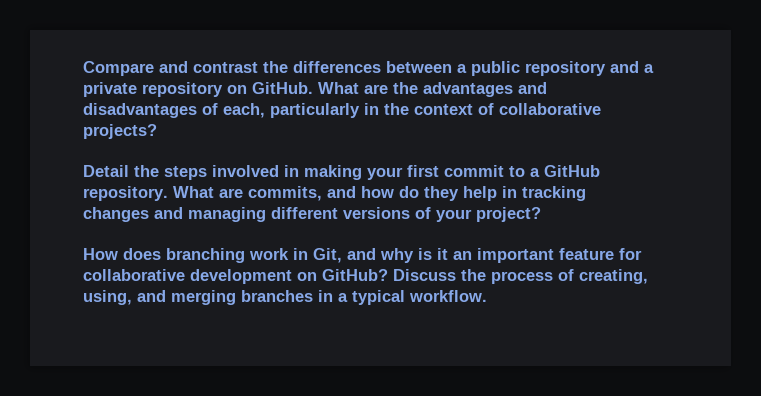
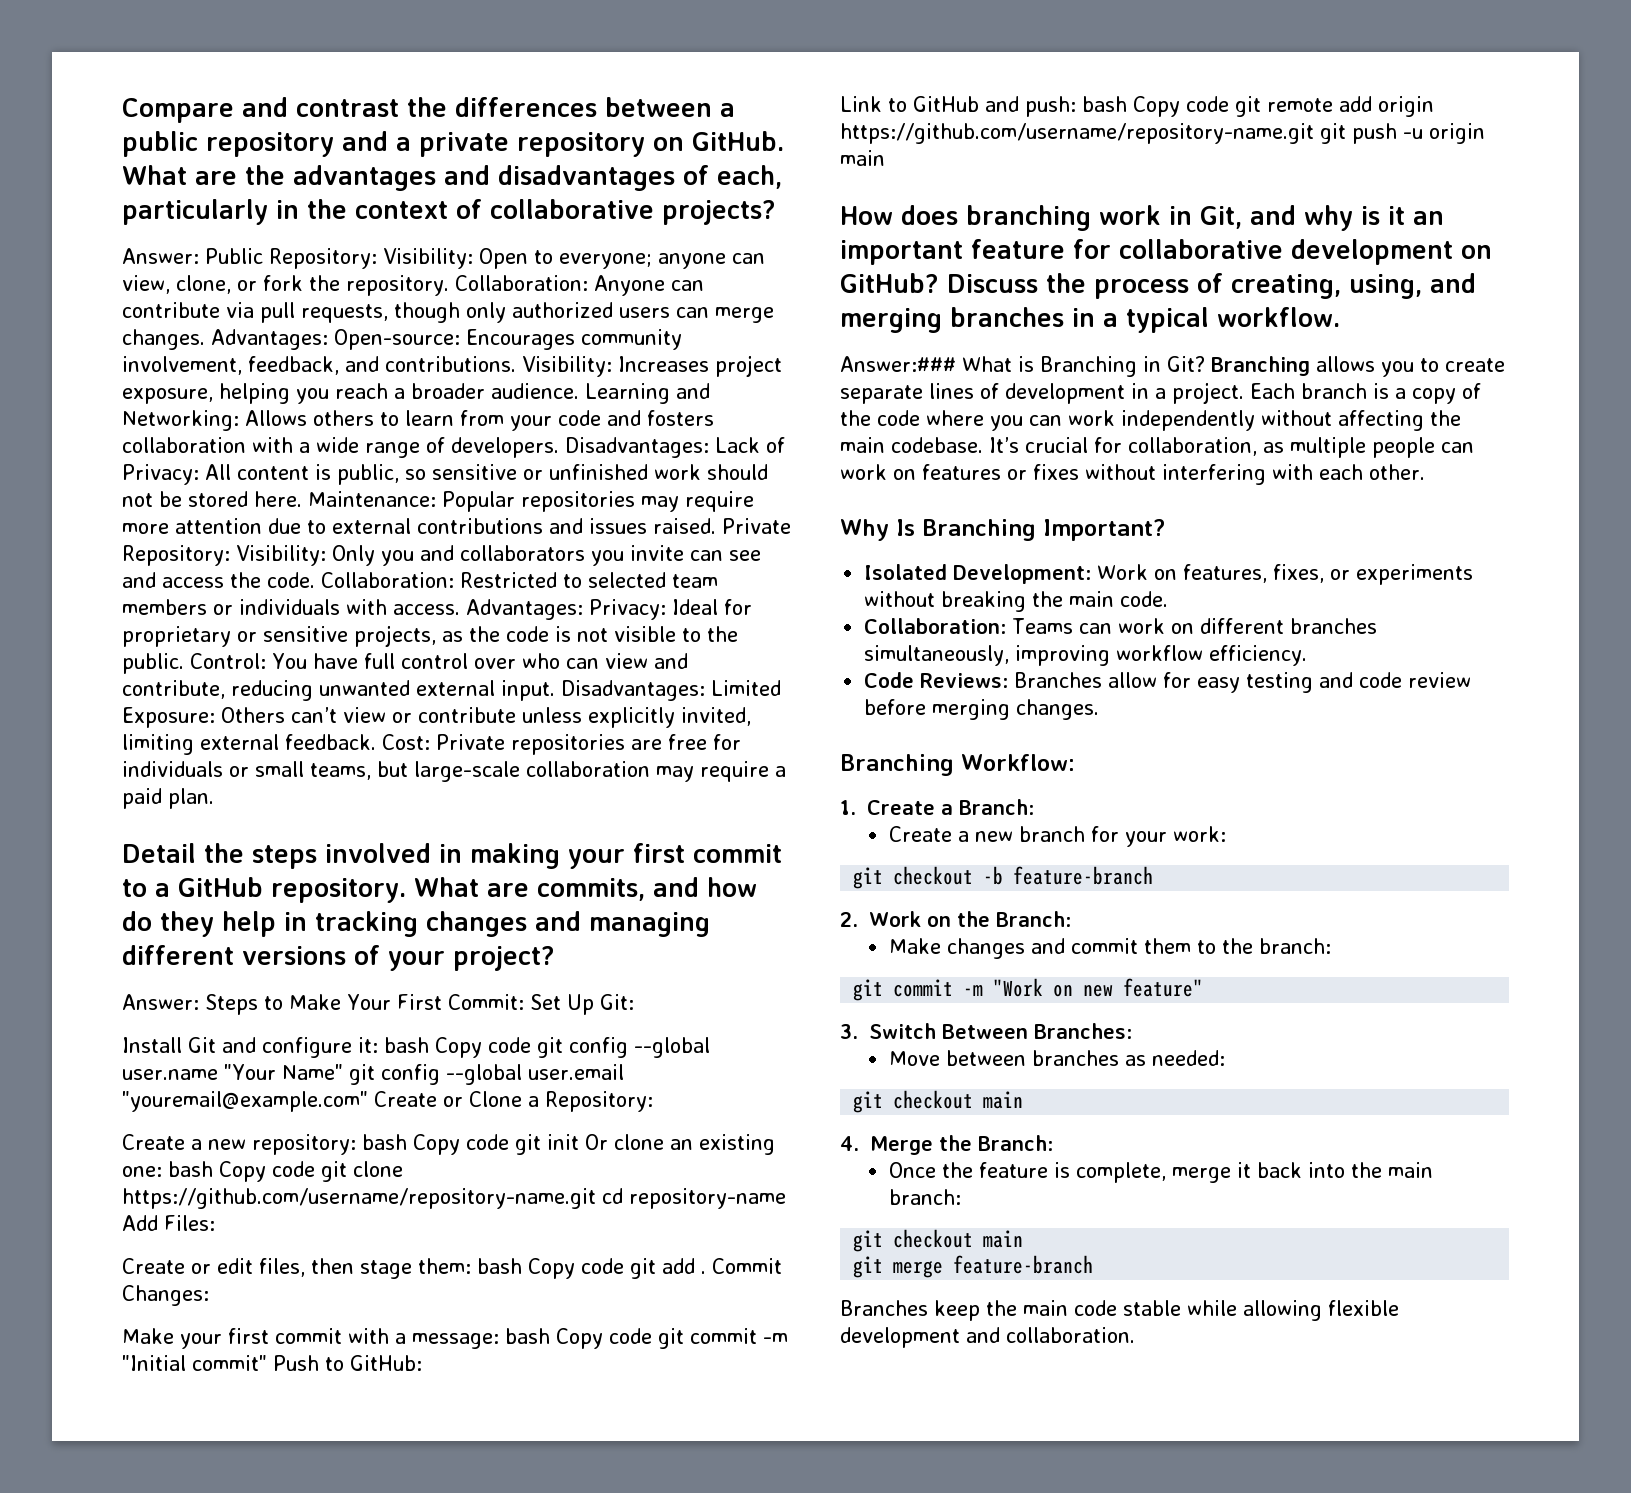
+ Answer: Public Repository: Visibility: Open to everyone; anyone can view, clone, or fork the repository. Collaboration: Anyone can contribute via pull requests, though only authorized users can merge changes. Advantages: Open-source: Encourages community involvement, feedback, and contributions. Visibility: Increases project exposure, helping you reach a broader audience. Learning and Networking: Allows others to learn from your code and fosters collaboration with a wide range of developers. Disadvantages: Lack of Privacy: All content is public, so sensitive or unfinished work should not be stored here. Maintenance: Popular repositories may require more attention due to external contributions and issues raised. Private Repository: Visibility: Only you and collaborators you invite can see and access the code. Collaboration: Restricted to selected team members or individuals with access. Advantages: Privacy: Ideal for proprietary or sensitive projects, as the code is not visible to the public. Control: You have full control over who can view and contribute, reducing unwanted external input. Disadvantages: Limited Exposure: Others can’t view or contribute unless explicitly invited, limiting external feedback. Cost: Private repositories are free for individuals or small teams, but large-scale collaboration may require a paid plan.
+ Answer: Steps to Make Your First Commit: Set Up Git:
+ Install Git and configure it: bash Copy code git config --global user.name "Your Name" git config --global user.email "youremail@example.com" Create or Clone a Repository:
+ Create a new repository: bash Copy code git init Or clone an existing one: bash Copy code git clone https://github.com/username/repository-name.git cd repository-name Add Files:
+ Create or edit files, then stage them: bash Copy code git add . Commit Changes:
+ Make your first commit with a message: bash Copy code git commit -m "Initial commit" Push to GitHub:
+ Link to GitHub and push: bash Copy code git remote add origin https://github.com/username/repository-name.git git push -u origin main
+ Answer:### What is Branching in Git? Branching allows you to create separate lines of development in a project. Each branch is a copy of the code where you can work independently without affecting the main codebase. It’s crucial for collaboration, as multiple people can work on features or fixes without interfering with each other.
+ Why Is Branching Important?
+ Isolated Development: Work on features, fixes, or experiments without breaking the main code.
+ Collaboration: Teams can work on different branches simultaneously, improving workflow efficiency.
+ Code Reviews: Branches allow for easy testing and code review before merging changes.
+ Branching Workflow:
+ 1. Create a Branch:
+ Create a new branch for your work:
+ git checkout -b feature-branch
+ 2. Work on the Branch:
+ Make changes and commit them to the branch:
+ git commit -m "Work on new feature"
+ 3. Switch Between Branches:
+ Move between branches as needed:
+ git checkout main
+ 4. Merge the Branch:
+ Once the feature is complete, merge it back into the main branch:
+ git checkout main
+ git merge feature-branch
+ Branches keep the main code stable while allowing flexible development and collaboration.

